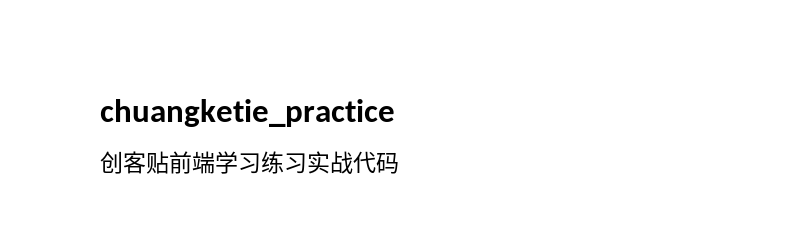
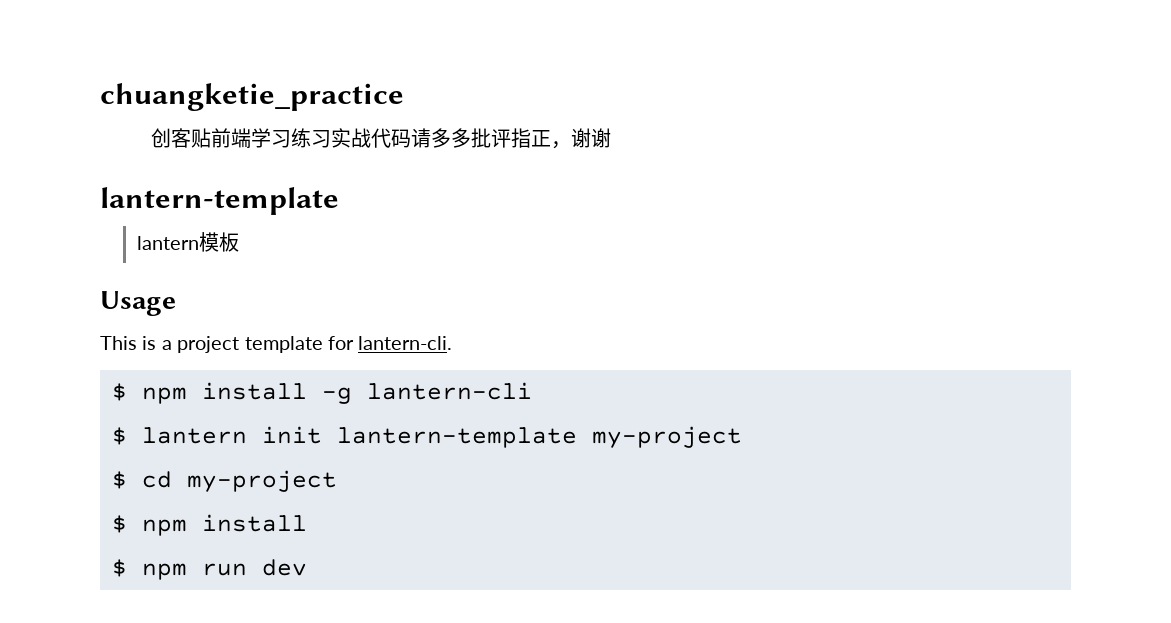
- 创客贴前端学习练习实战代码
+ 创客贴前端学习练习实战代码请多多批评指正，谢谢
+ lantern-template
+ lantern模板
+ Usage
+ This is a project template for lantern-cli.
+ $ npm install -g lantern-cli
+ $ lantern init lantern-template my-project
+ $ cd my-project
+ $ npm install
+ $ npm run dev

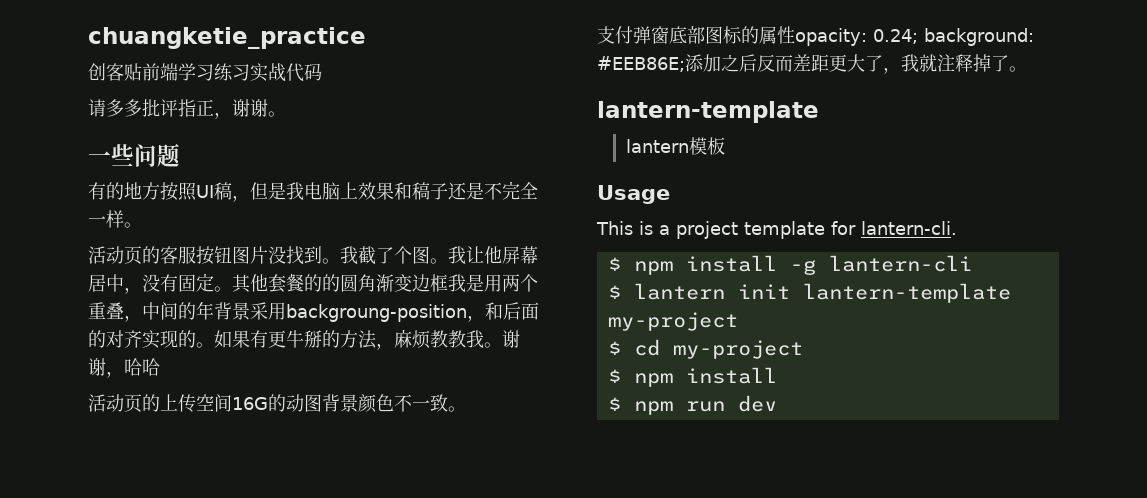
- 创客贴前端学习练习实战代码请多多批评指正，谢谢
+ 创客贴前端学习练习实战代码
+ 请多多批评指正，谢谢。
+ 一些问题
+ 有的地方按照UI稿，但是我电脑上效果和稿子还是不完全一样。
+ 活动页的客服按钮图片没找到。我截了个图。我让他屏幕居中，没有固定。其他套餐的的圆角渐变边框我是用两个重叠，中间的年背景采用backgroung-position，和后面的对齐实现的。如果有更牛掰的方法，麻烦教教我。谢谢，哈哈
+ 活动页的上传空间16G的动图背景颜色不一致。
+ 支付弹窗底部图标的属性opacity: 0.24; background: #EEB86E;添加之后反而差距更大了，我就注释掉了。

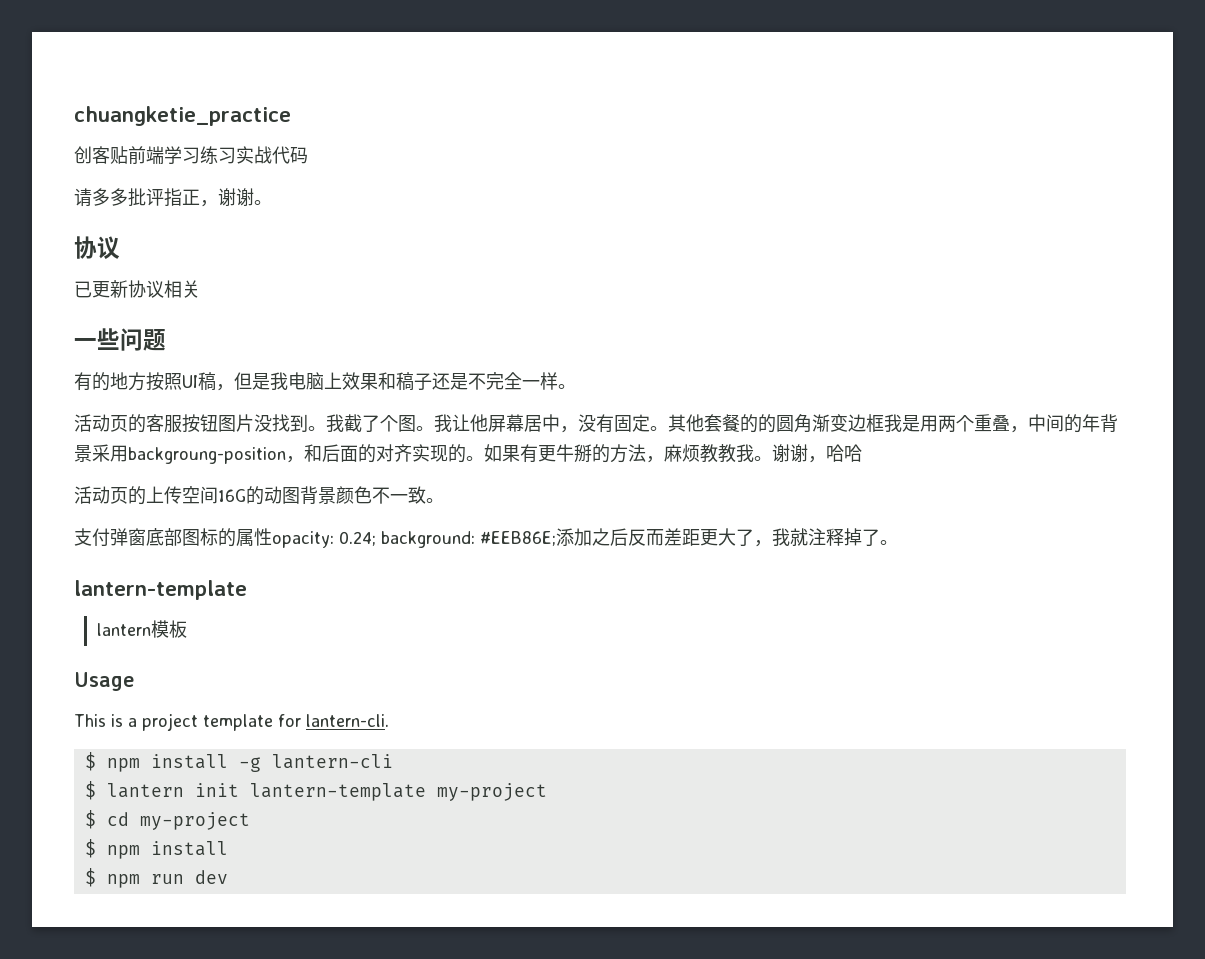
  请多多批评指正，谢谢。
+ 协议
+ 已更新协议相关

